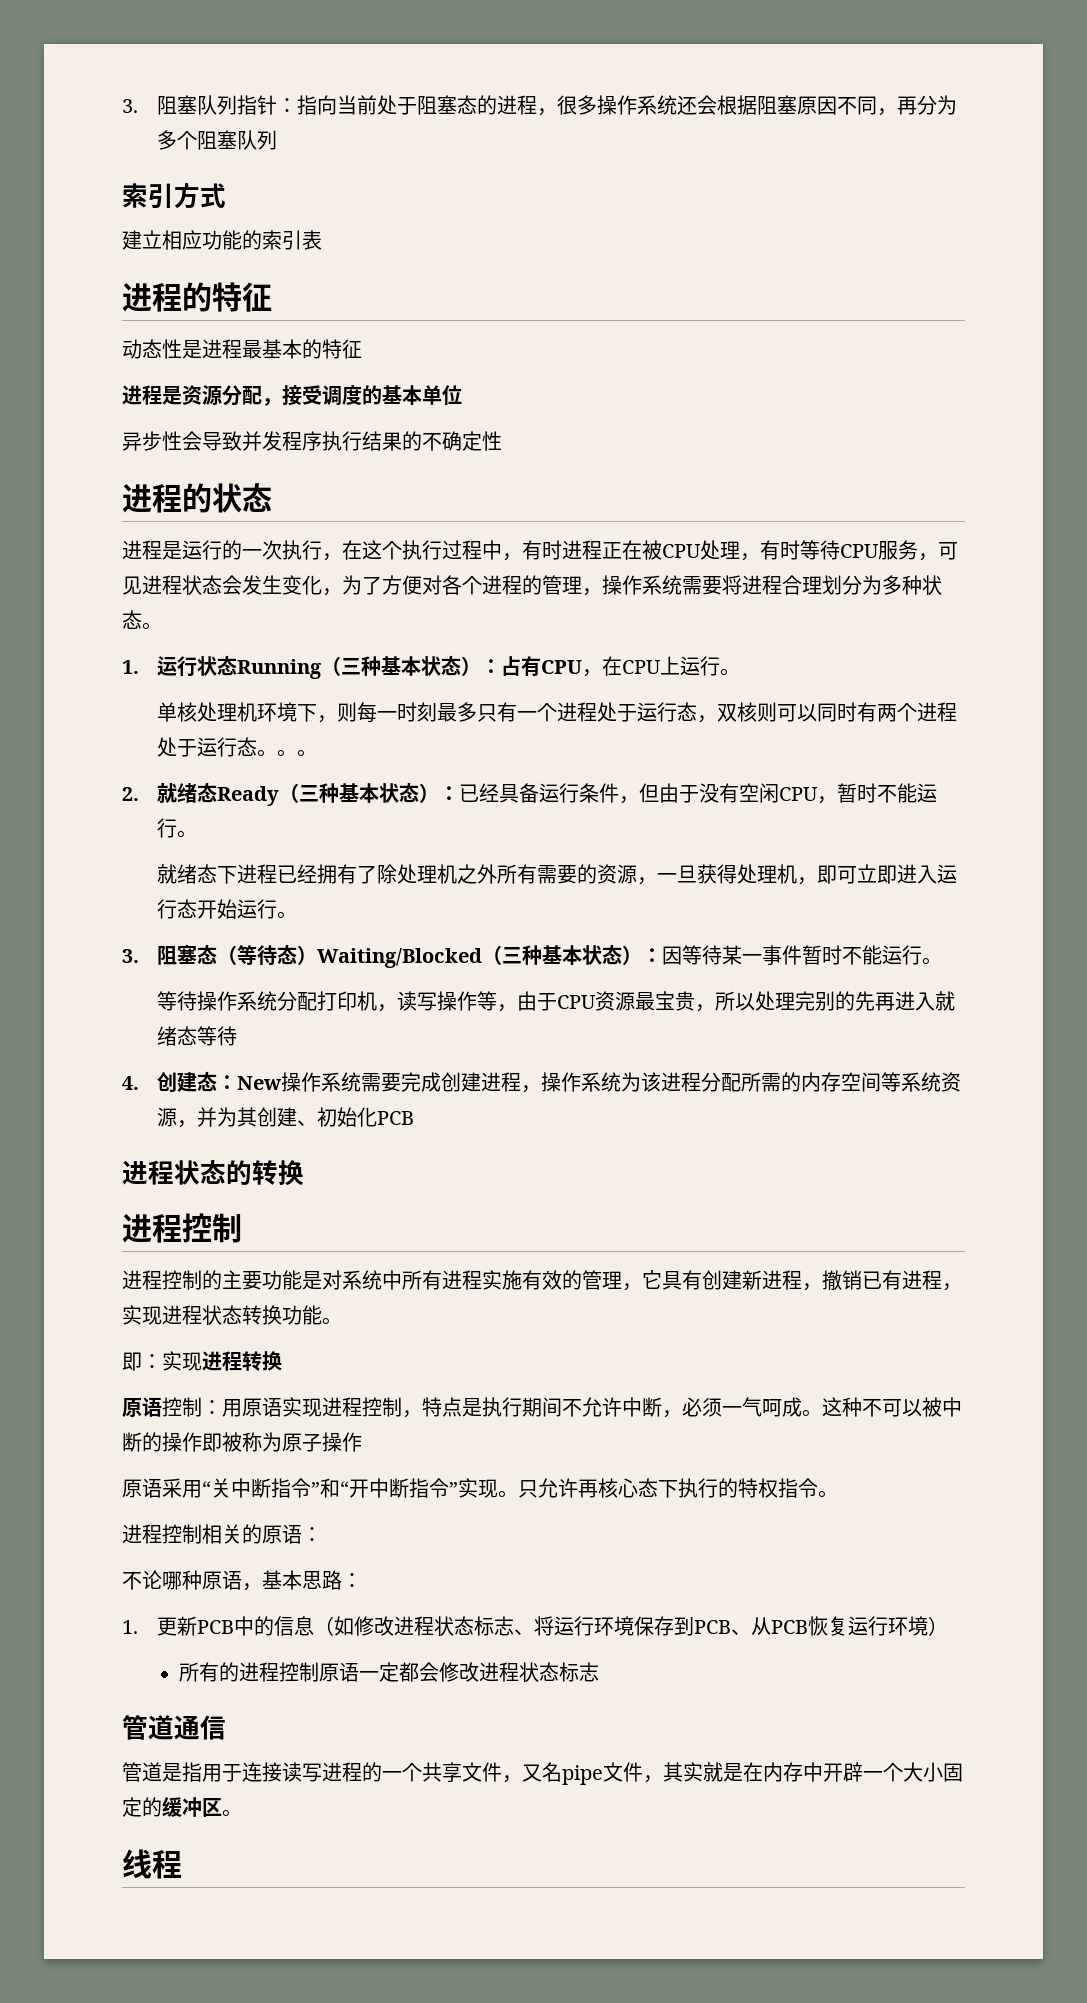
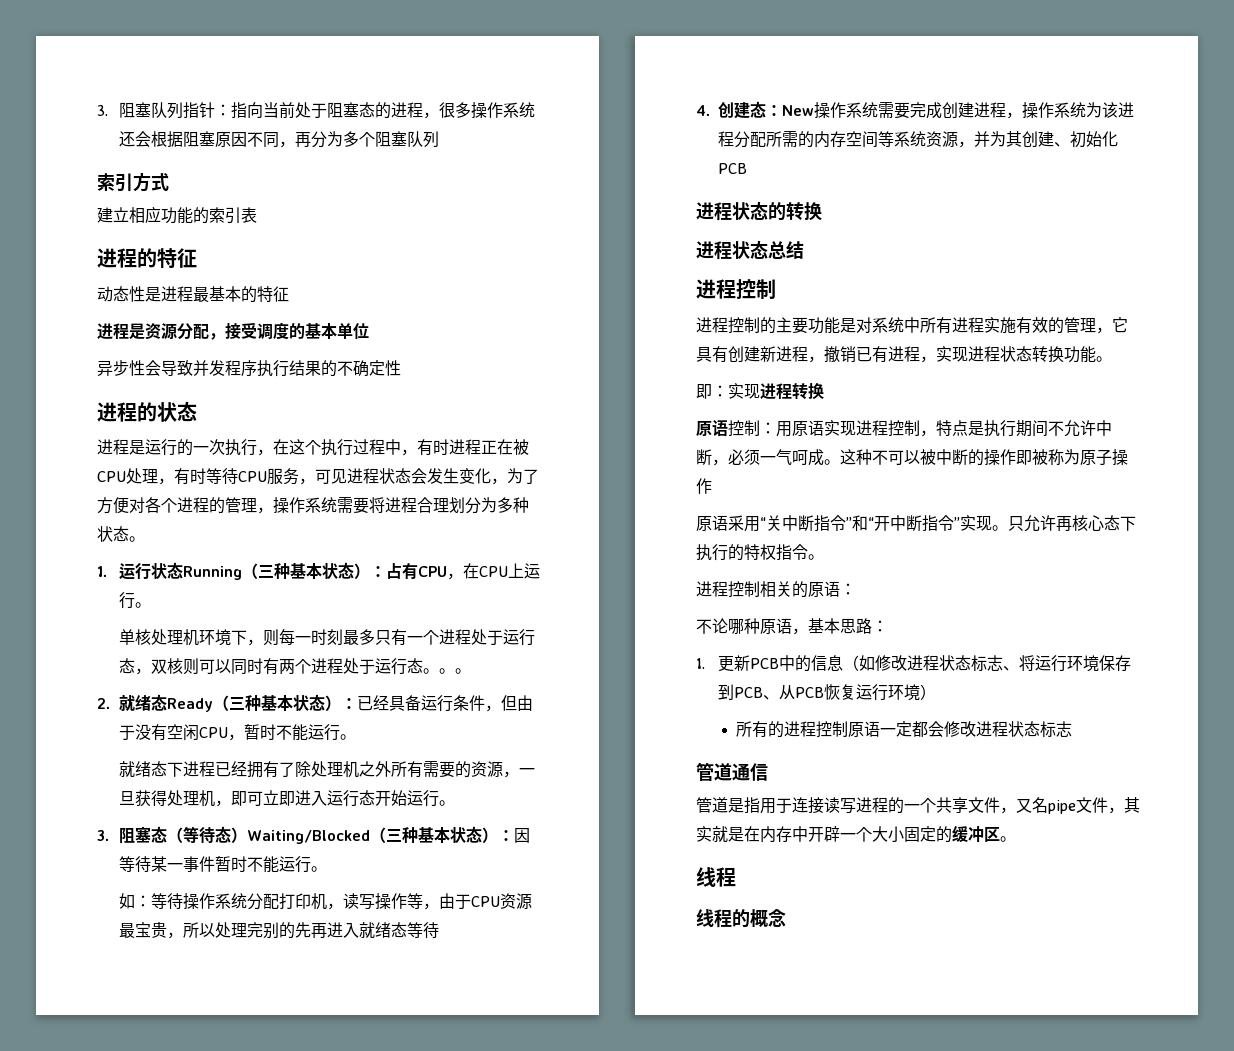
- 等待操作系统分配打印机，读写操作等，由于CPU资源最宝贵，所以处理完别的先再进入就绪态等待
+ 如：等待操作系统分配打印机，读写操作等，由于CPU资源最宝贵，所以处理完别的先再进入就绪态等待
+ 进程状态总结
+ 线程的概念

